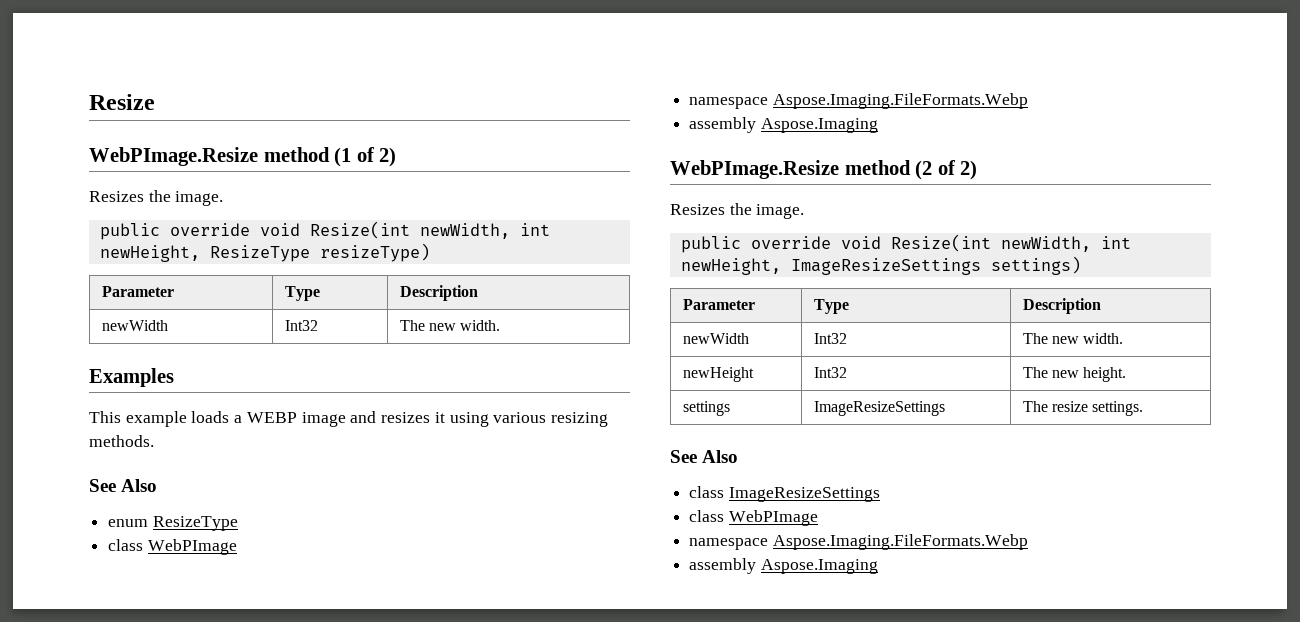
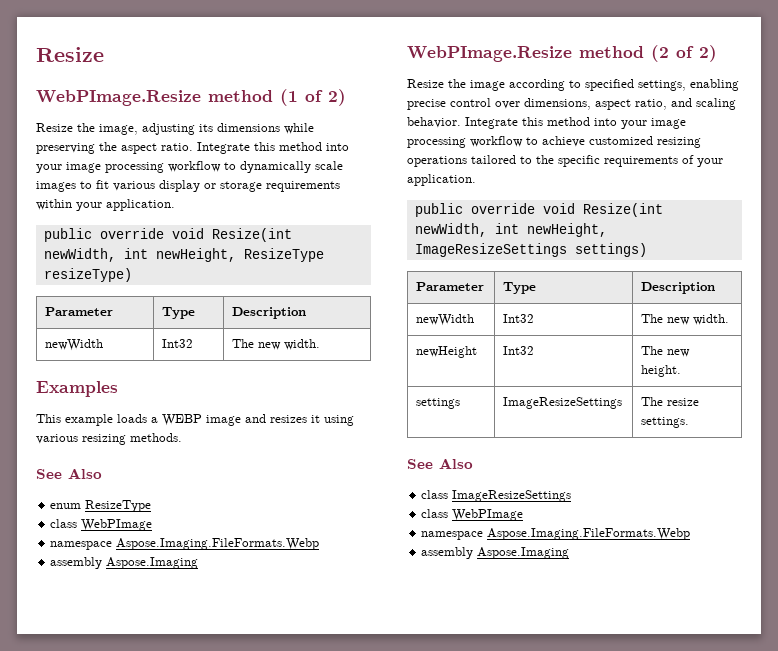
  WebPImage.Resize method (1 of 2)
- Resizes the image.
+ Resize the image, adjusting its dimensions while preserving the aspect ratio. Integrate this method into your image processing workflow to dynamically scale images to fit various display or storage requirements within your application.
  WebPImage.Resize method (2 of 2)
- Resizes the image.
+ Resize the image according to specified settings, enabling precise control over dimensions, aspect ratio, and scaling behavior. Integrate this method into your image processing workflow to achieve customized resizing operations tailored to the specific requirements of your application.

